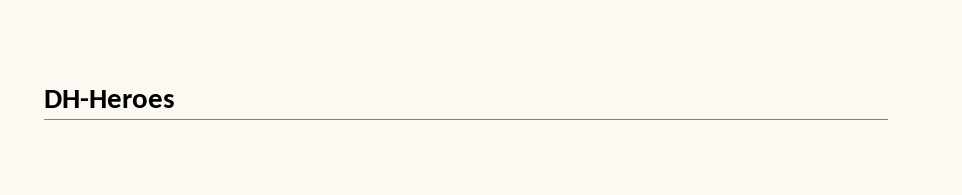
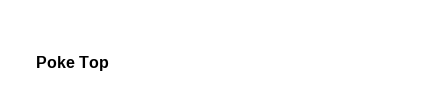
- DH-Heroes
+ Poke Top

